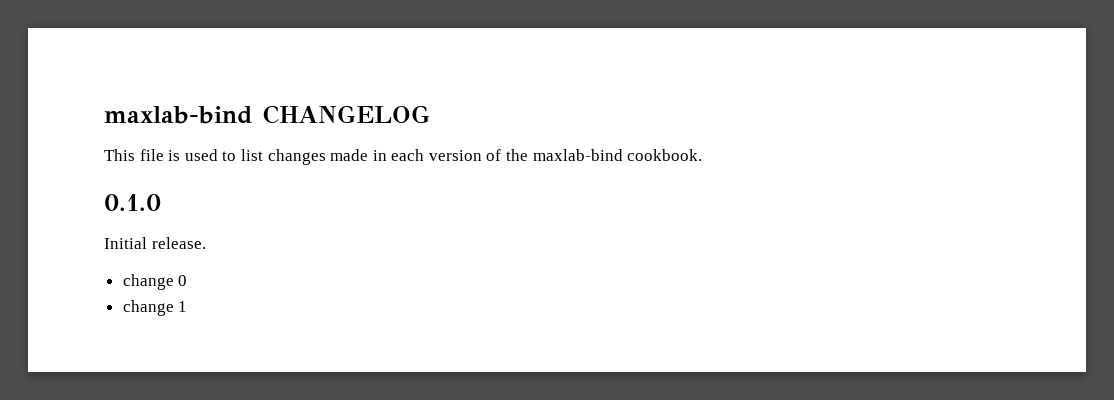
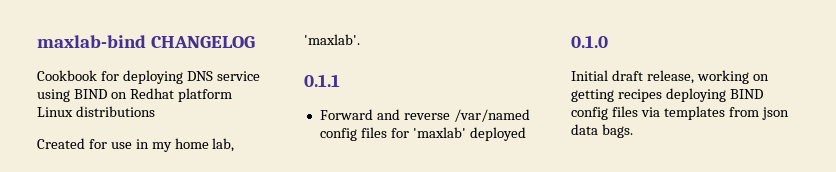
- This file is used to list changes made in each version of the maxlab-bind cookbook.
+ Cookbook for deploying DNS service using BIND on Redhat platform Linux distributions
+ Created for use in my home lab, 'maxlab'.
+ 0.1.1
+ Forward and reverse /var/named config files for 'maxlab' deployed
  0.1.0
- Initial release.
- change 0
- change 1
+ Initial draft release, working on getting recipes deploying BIND config files via templates from json data bags.

